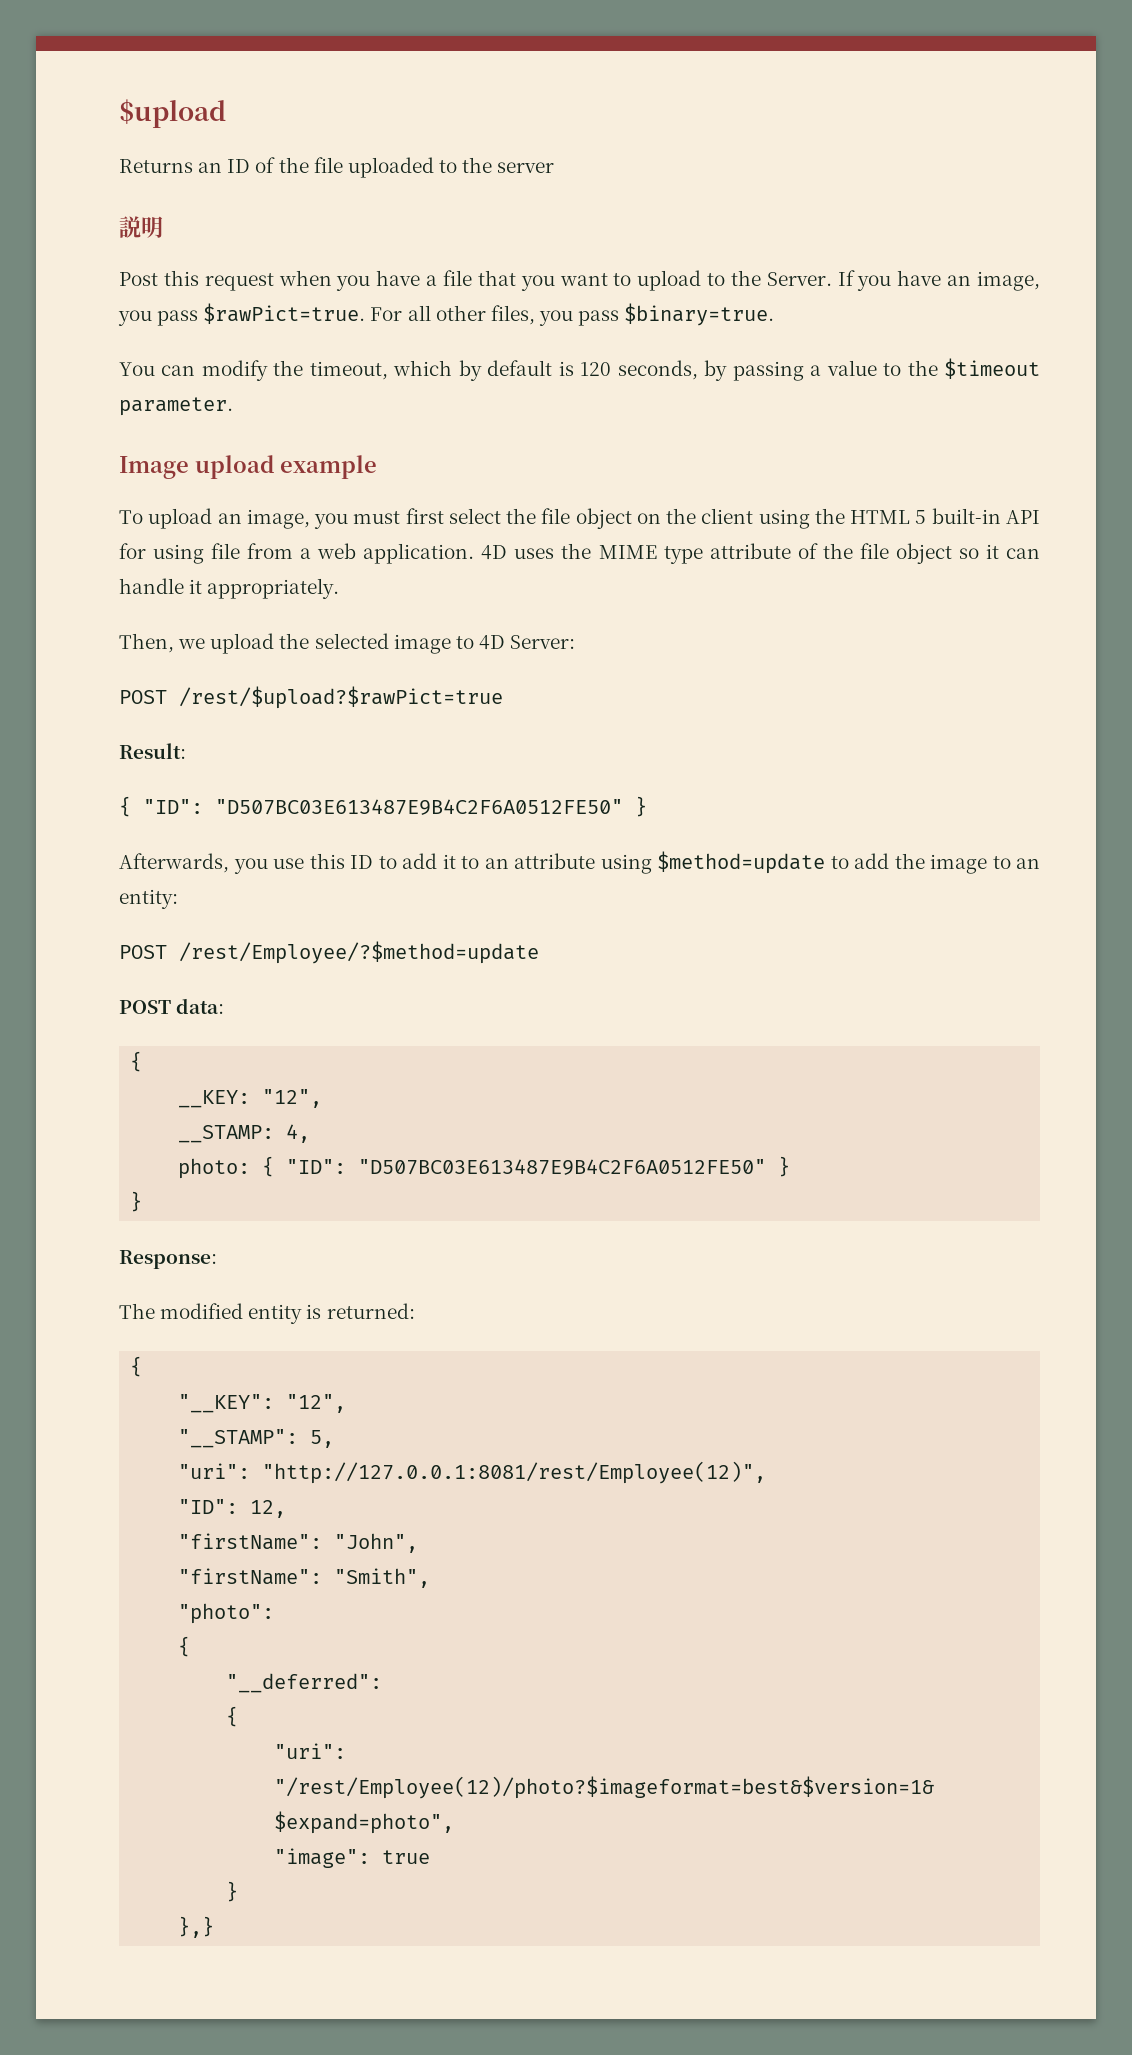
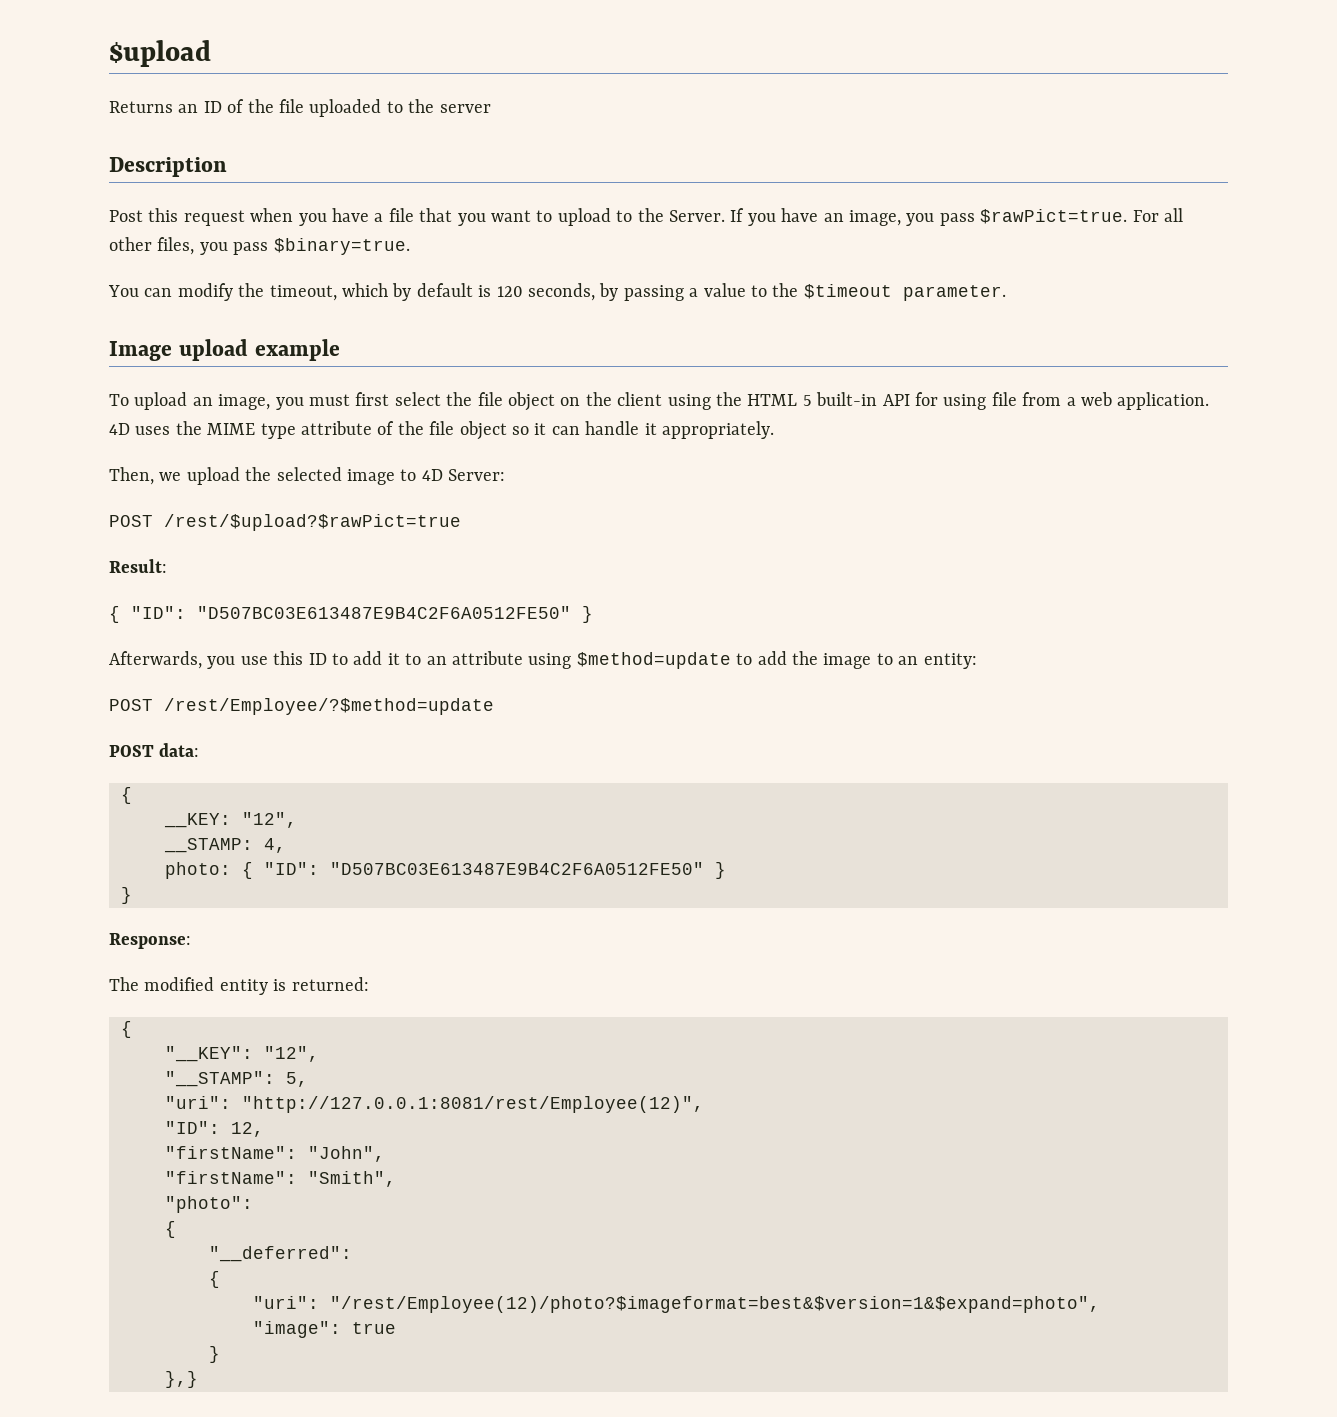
- 説明
+ Description

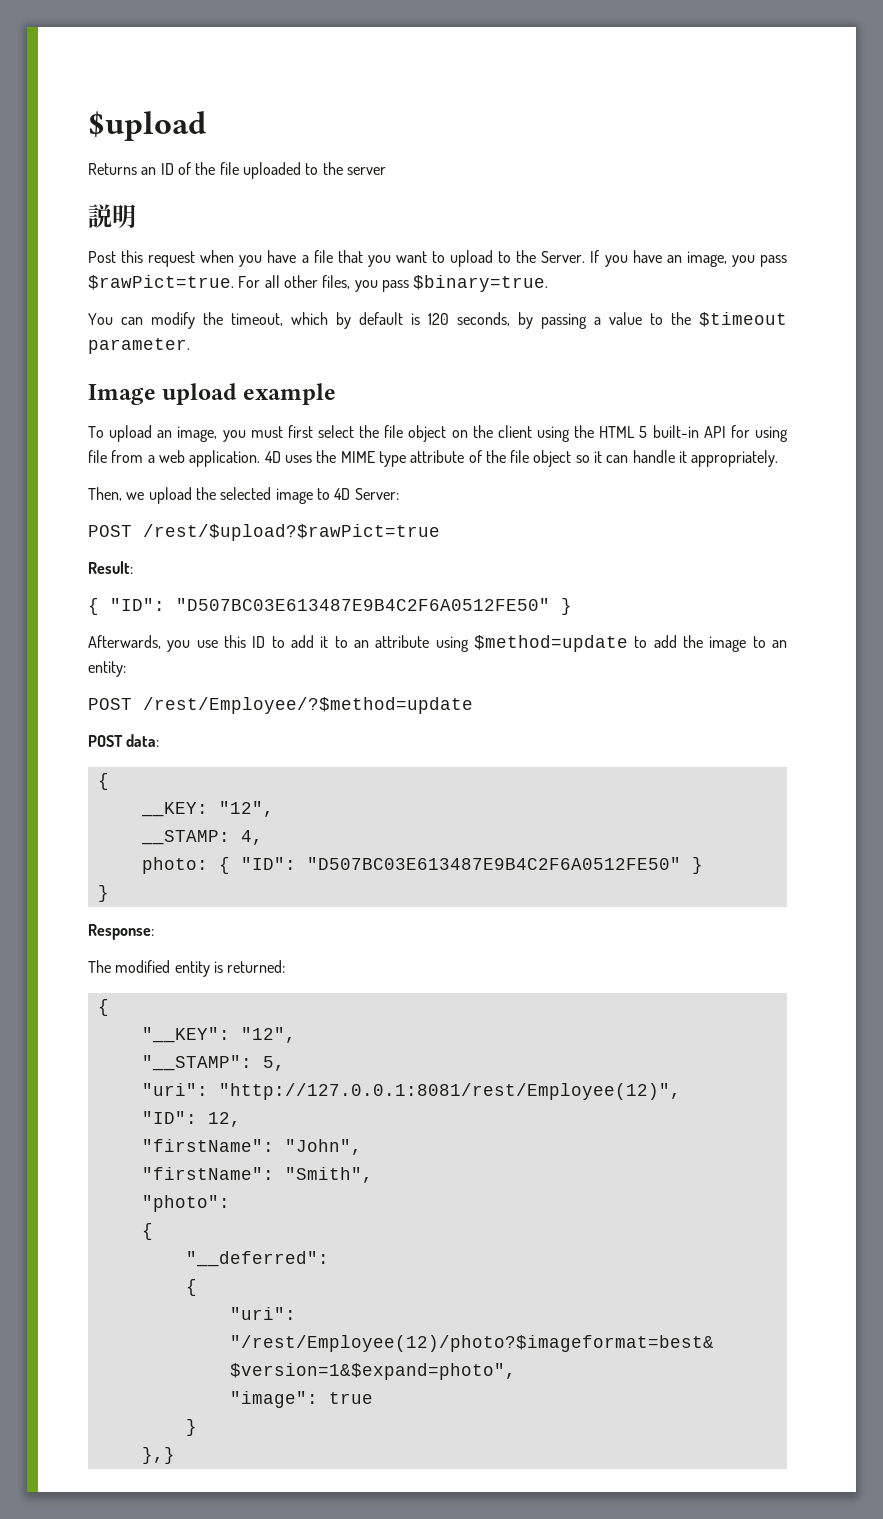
- Description
+ 説明

